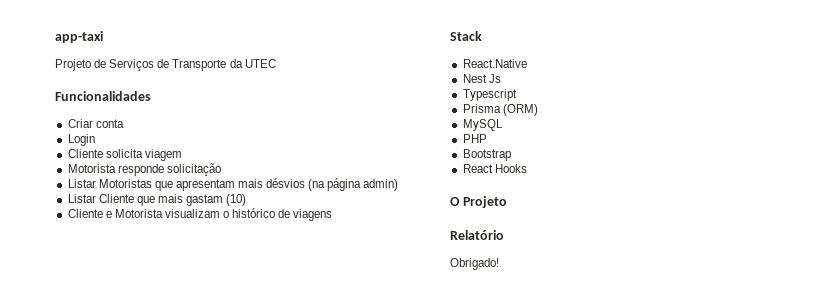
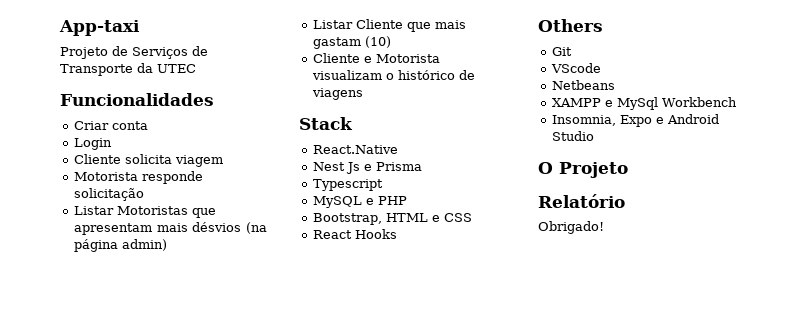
- app-taxi
+ App-taxi
- Nest Js
+ Nest Js e Prisma
- Prisma (ORM)
- MySQL
- PHP
+ MySQL e PHP
- Bootstrap
+ Bootstrap, HTML e CSS
  React Hooks
+ Others
+ Git
+ VScode
+ Netbeans
+ XAMPP e MySql Workbench
+ Insomnia, Expo e Android Studio

